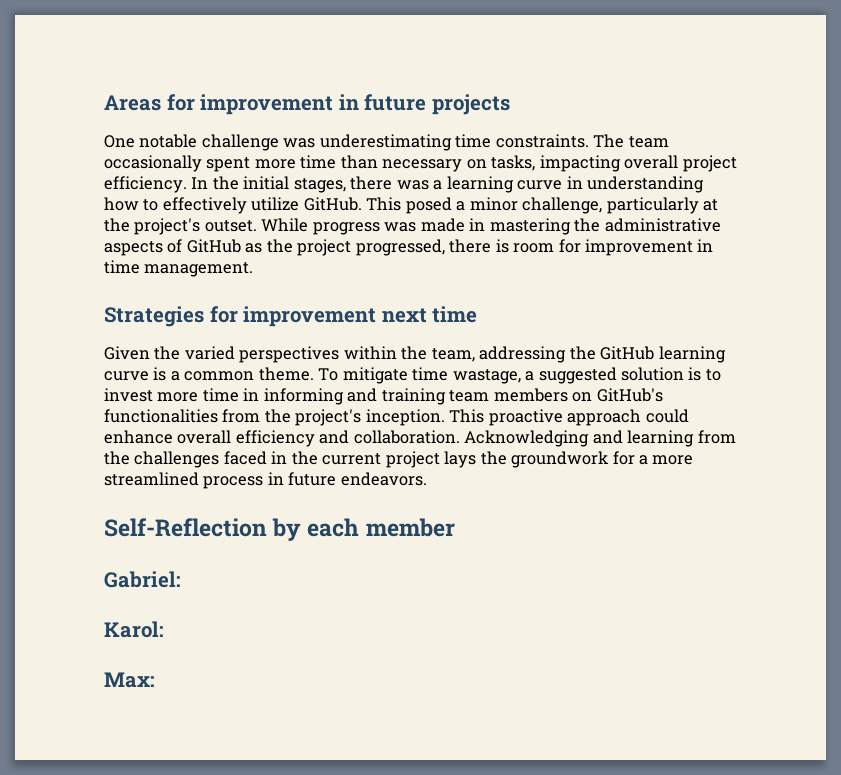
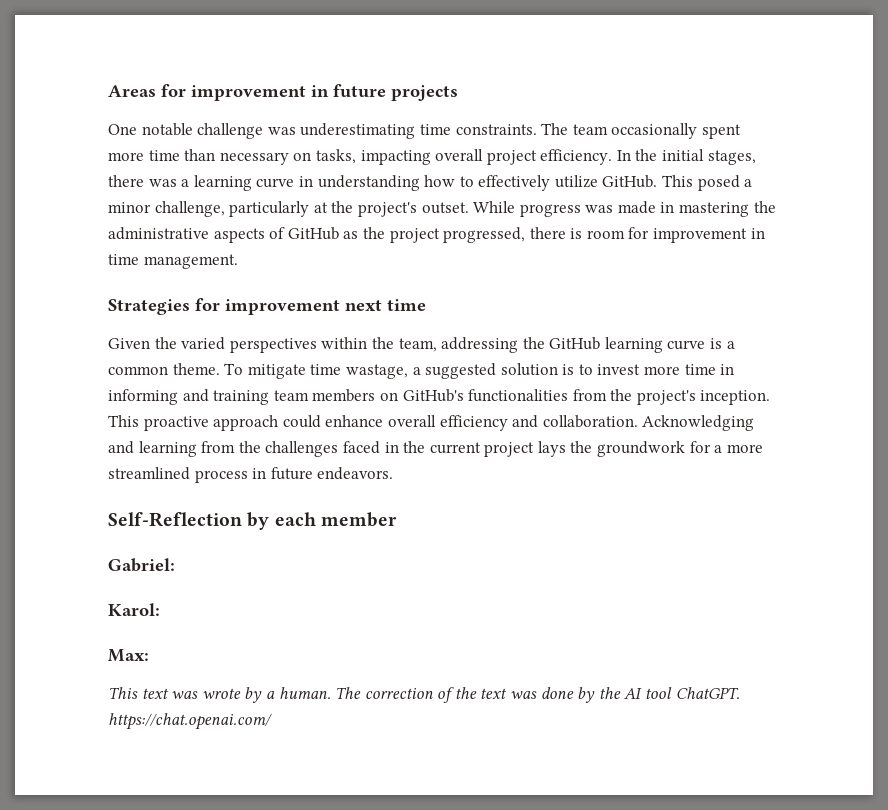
+ This text was wrote by a human. The correction of the text was done by the AI tool ChatGPT. https://chat.openai.com/

